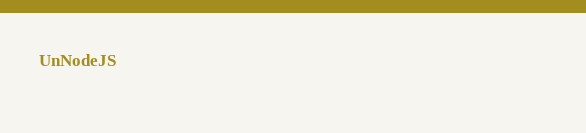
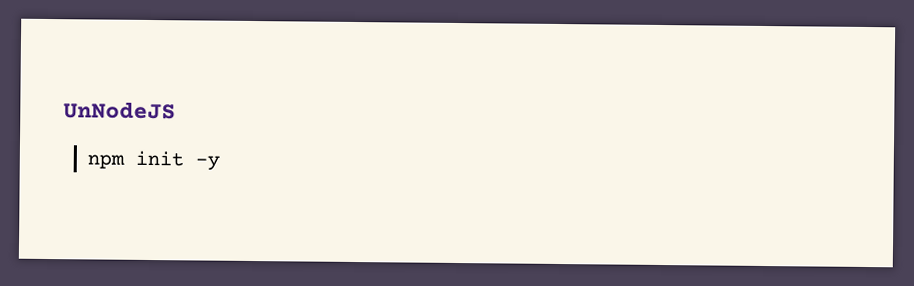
+ npm init -y

